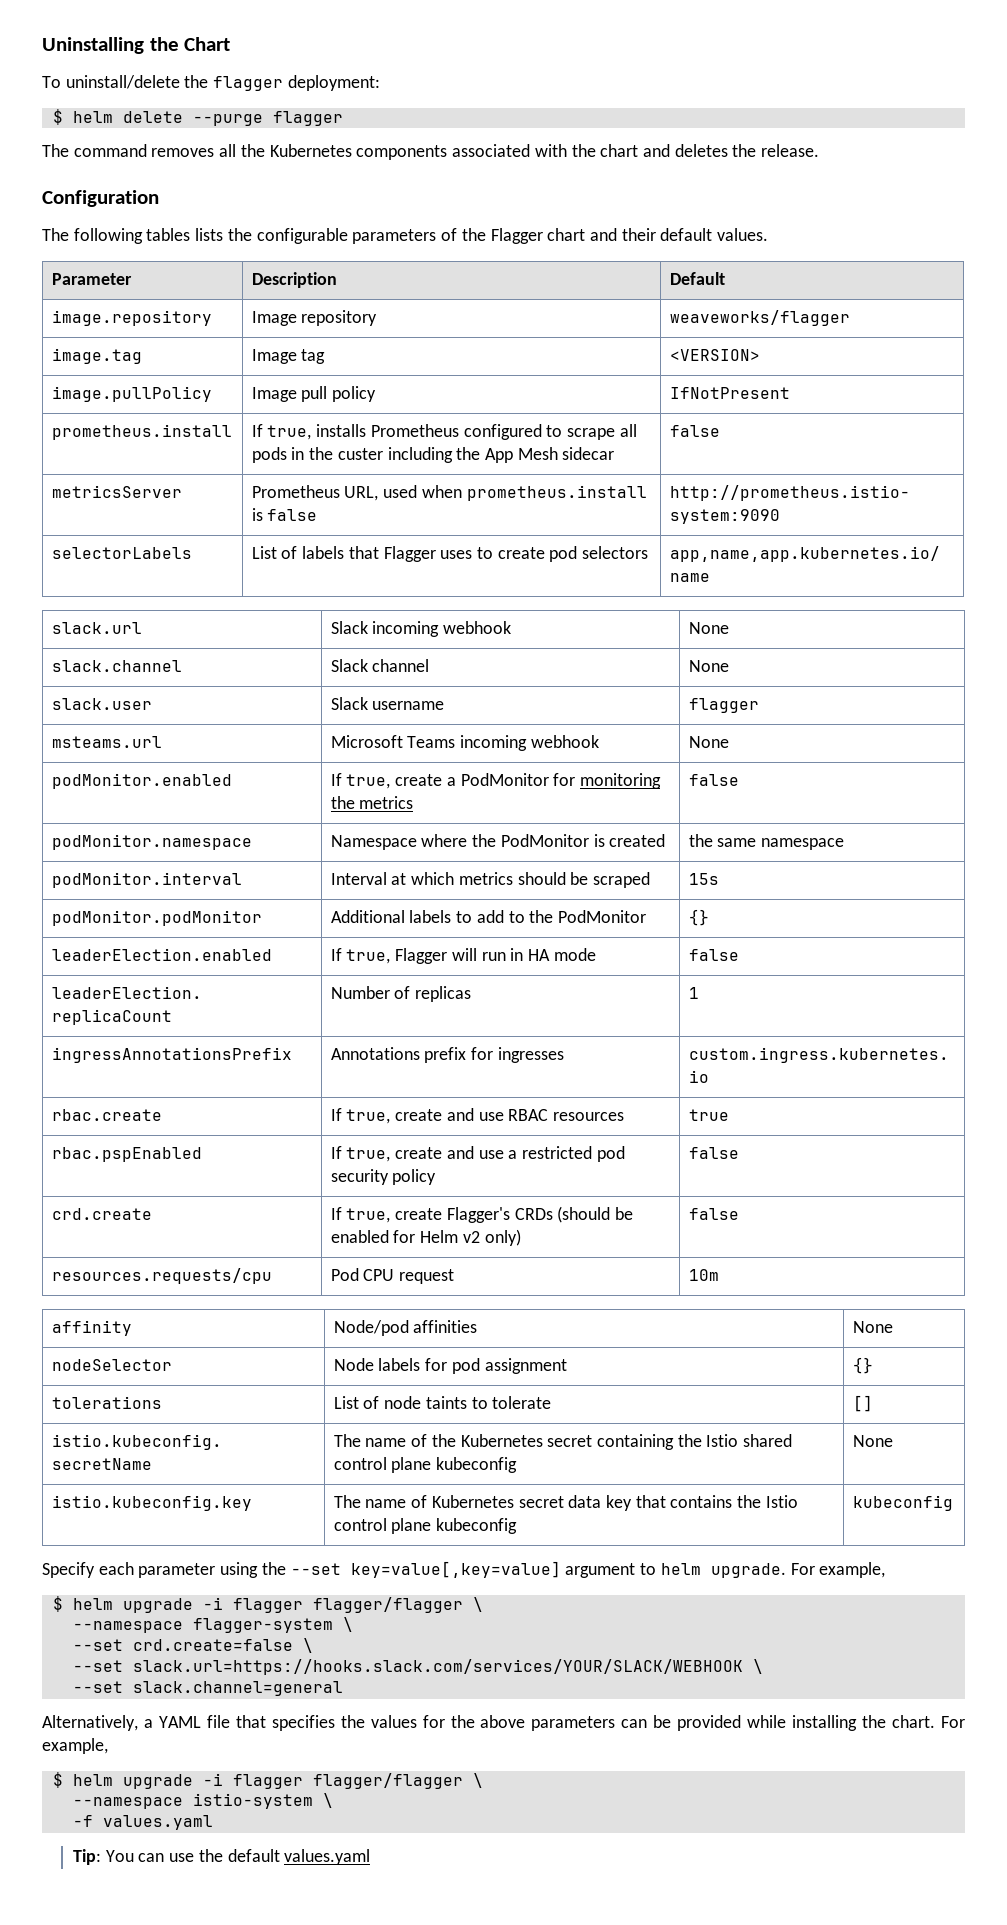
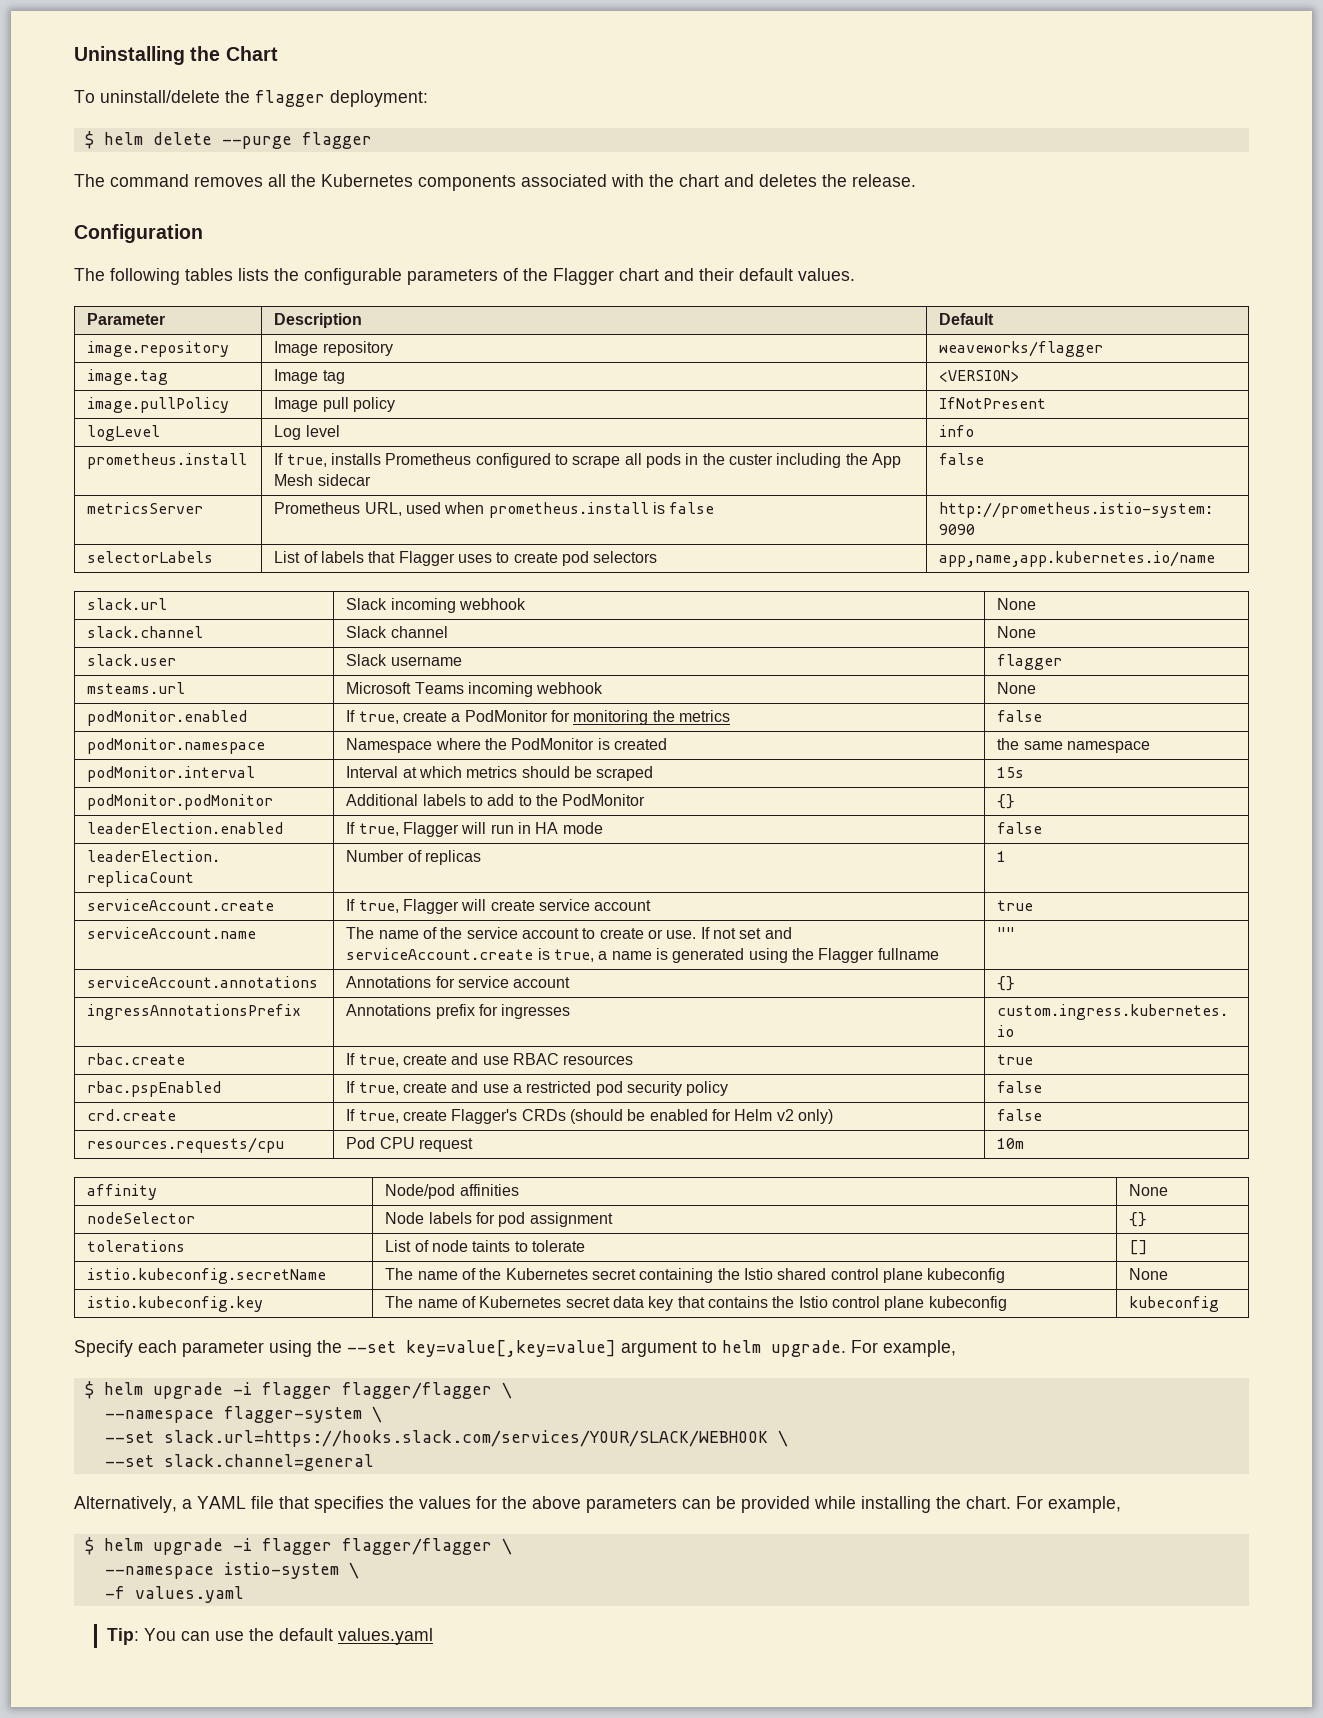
+ logLevel | Log level | info
+ serviceAccount.create | If true, Flagger will create service account | true
+ serviceAccount.name | The name of the service account to create or use. If not set and serviceAccount.create is true, a name is generated using the Flagger fullname | ""
+ serviceAccount.annotations | Annotations for service account | {}
- --set crd.create=false \

